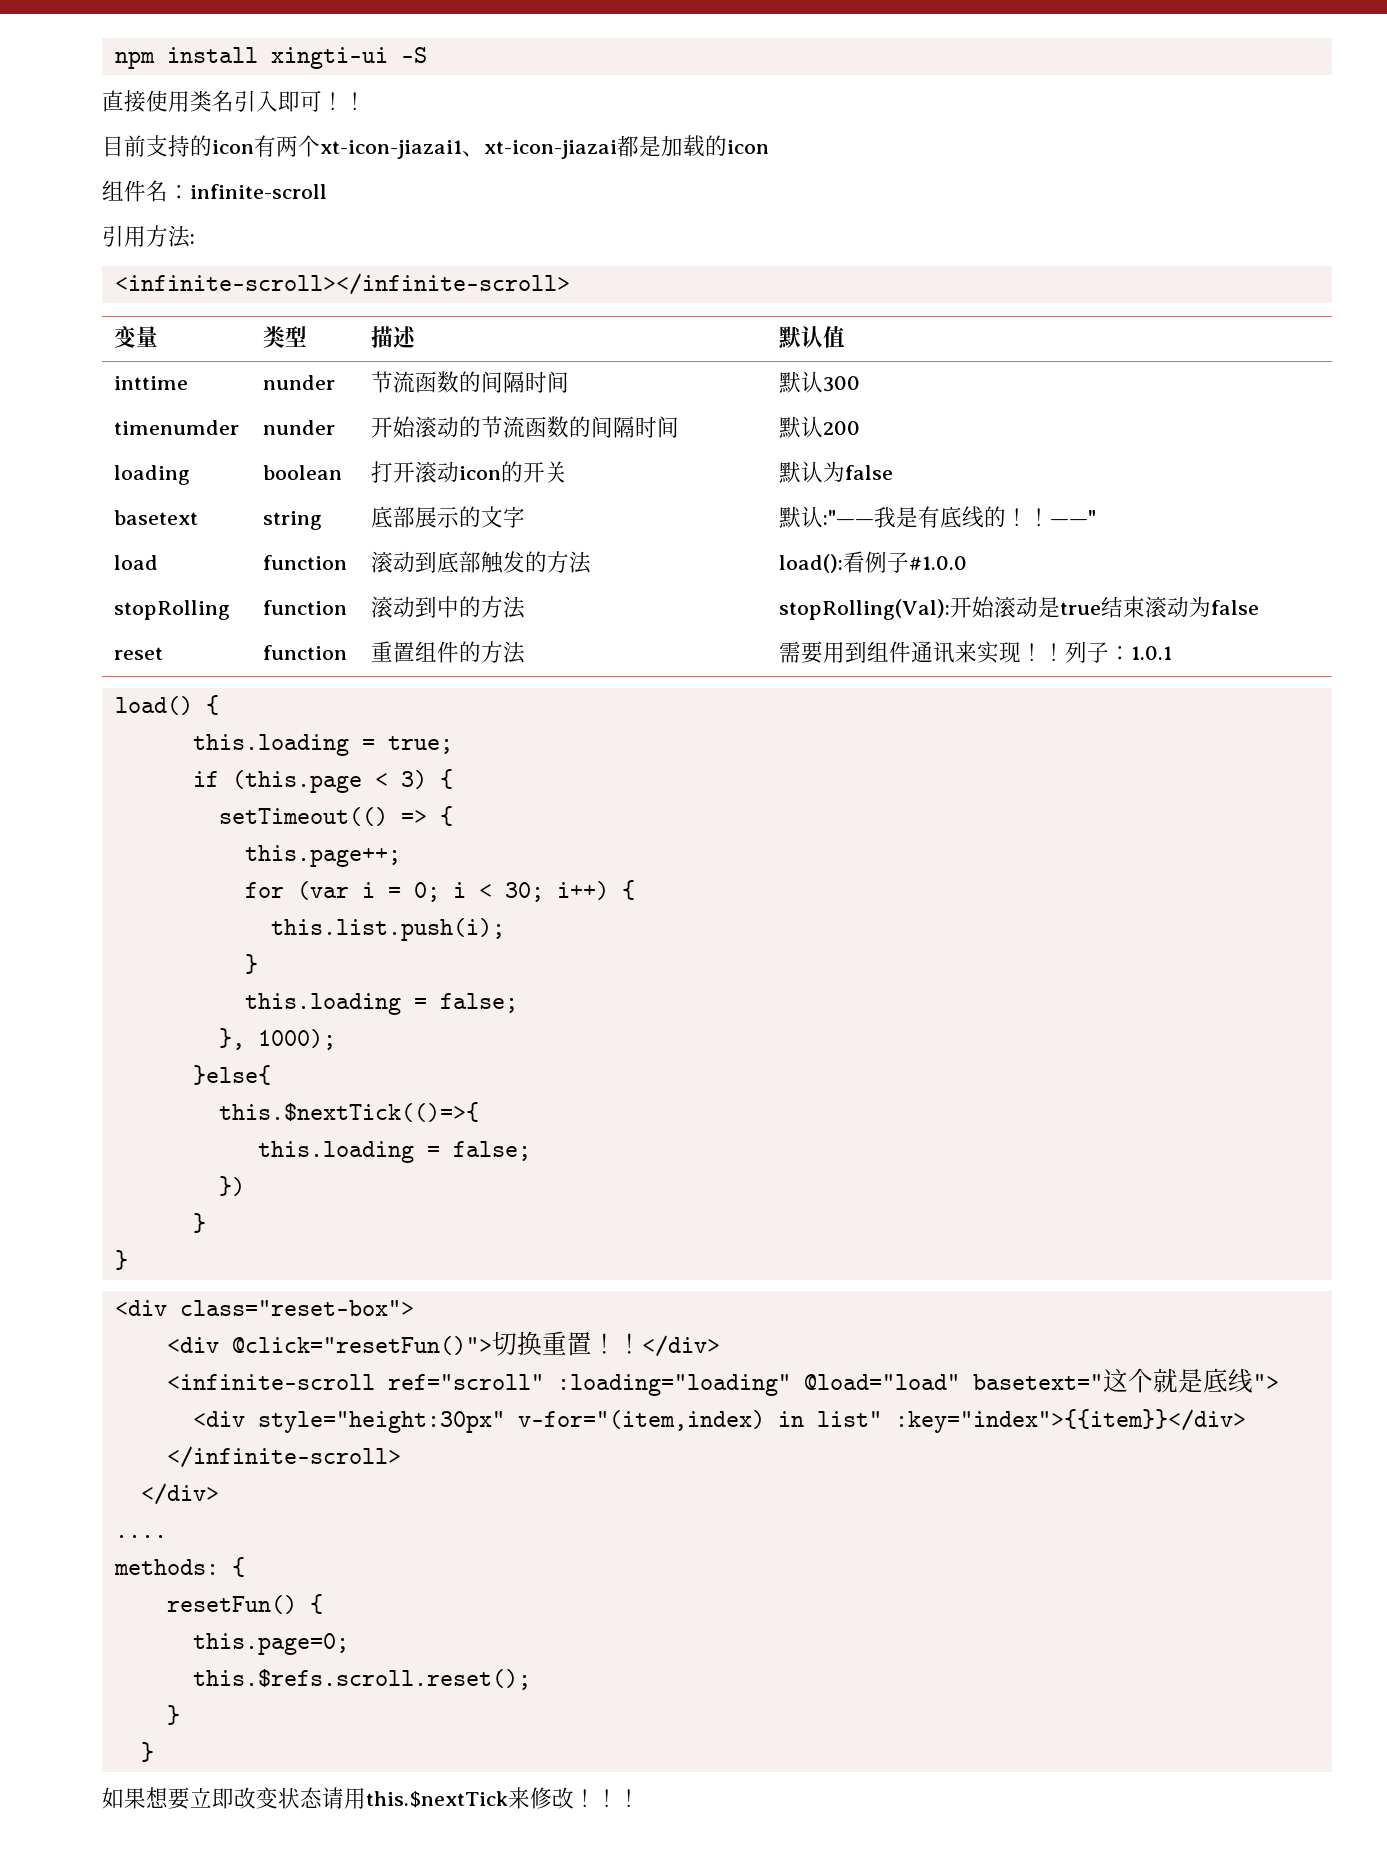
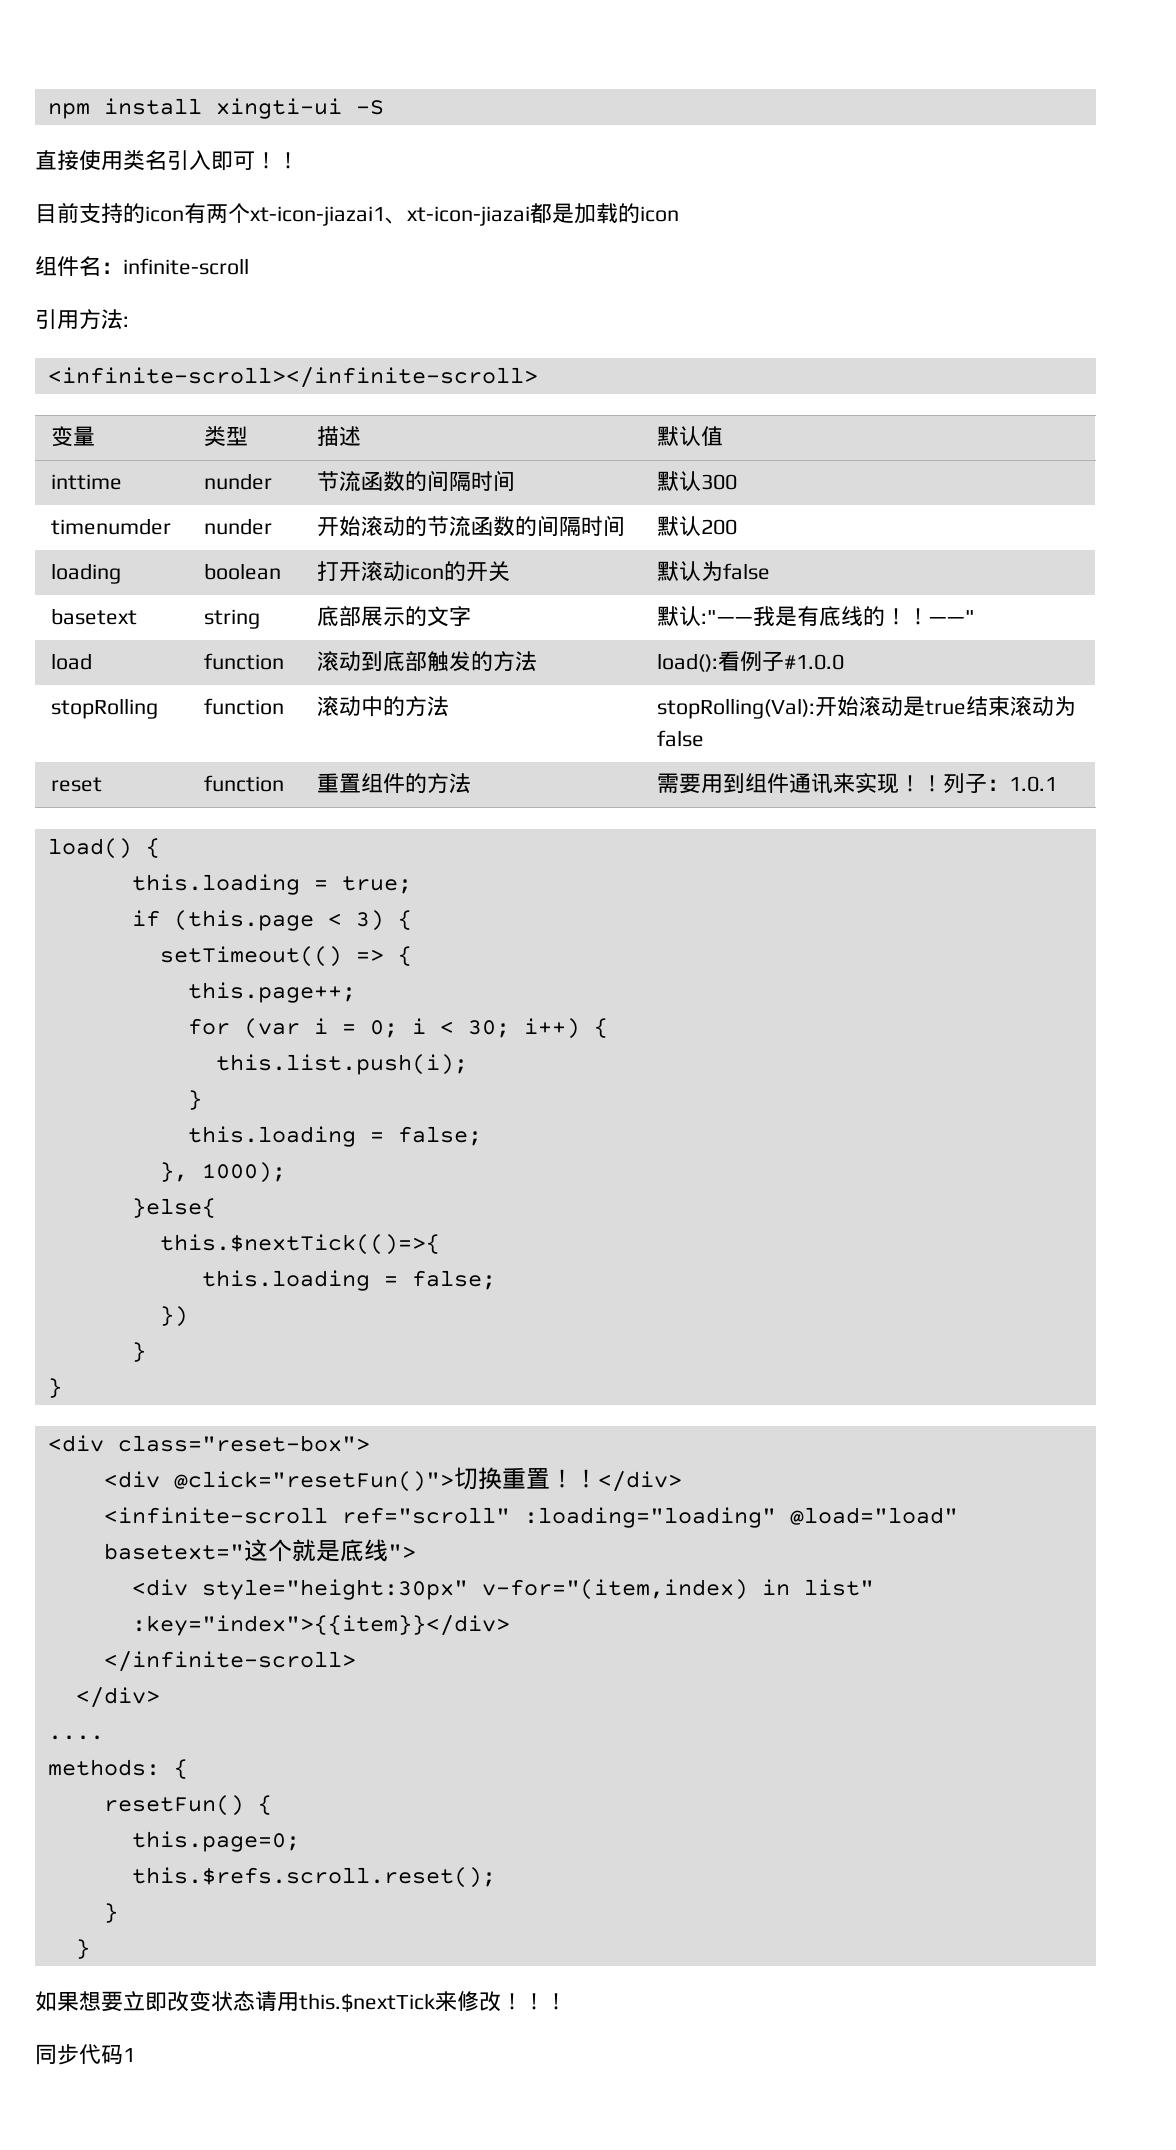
- stopRolling | function | 滚动到中的方法 | stopRolling(Val):开始滚动是true结束滚动为false
+ stopRolling | function | 滚动中的方法 | stopRolling(Val):开始滚动是true结束滚动为false
+ 同步代码1

